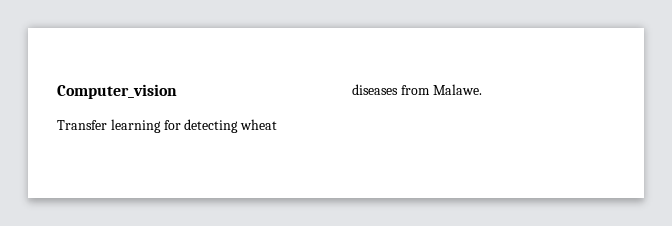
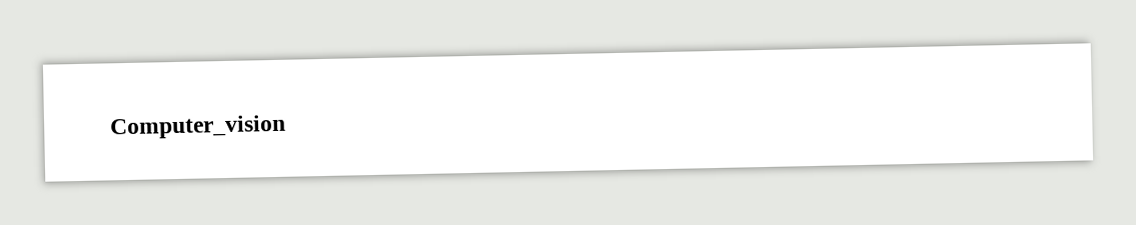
- Transfer learning for detecting wheat diseases from Malawe.

